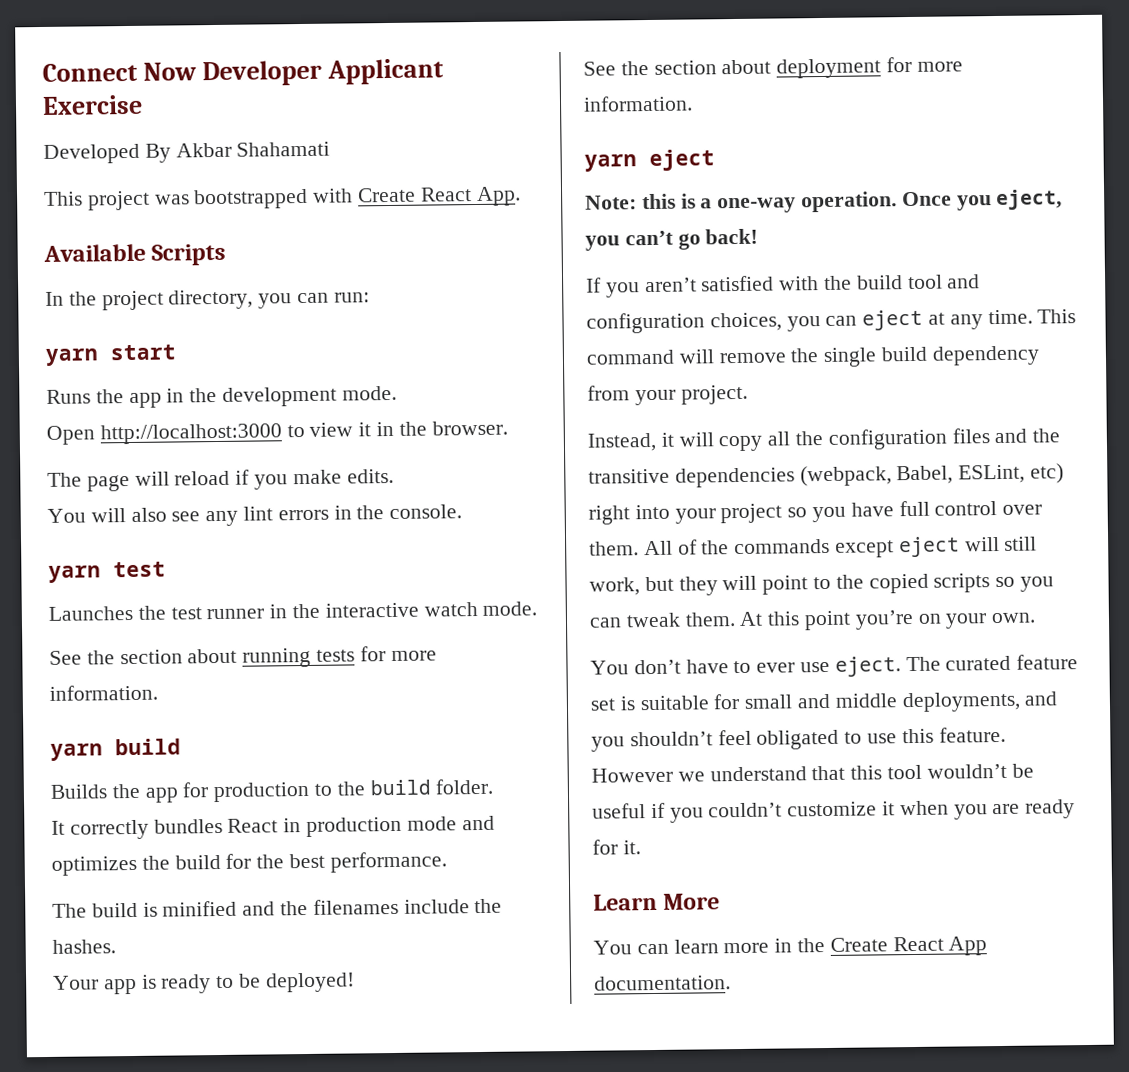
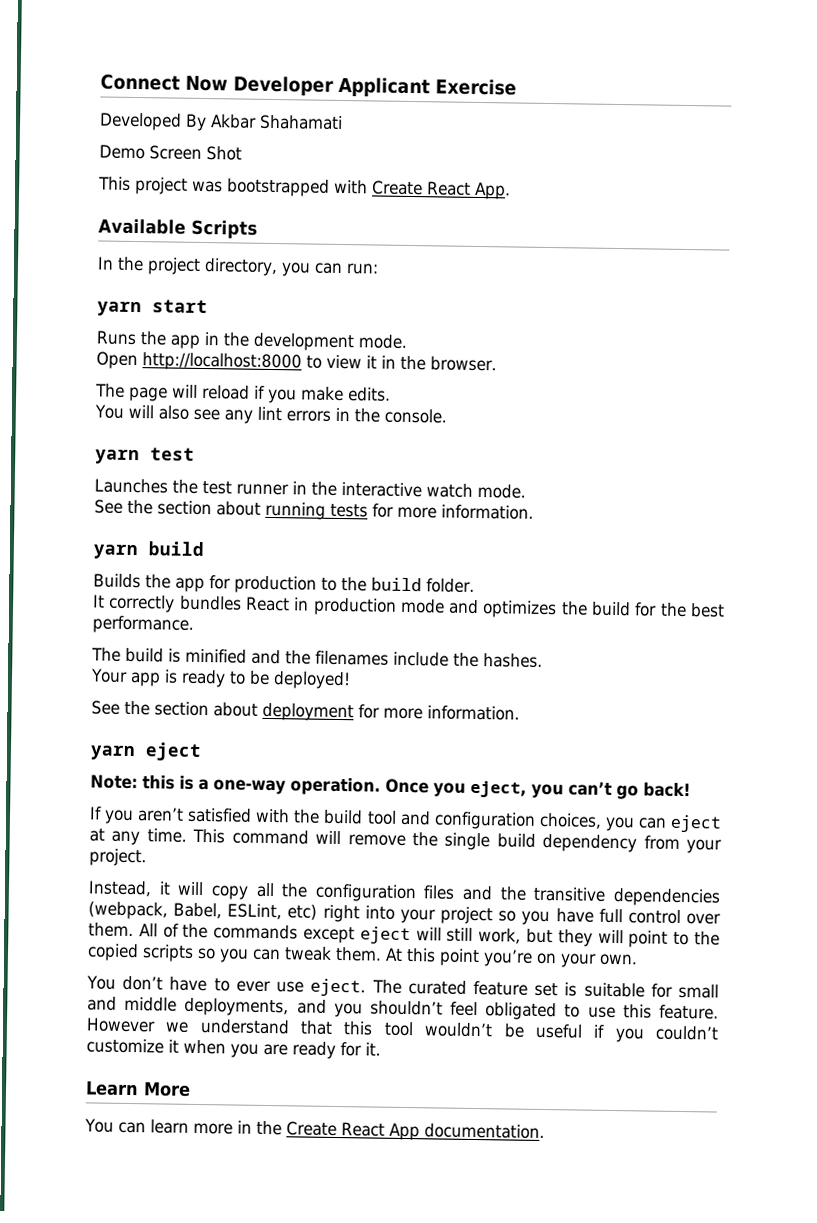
+ Demo Screen Shot
- Open http://localhost:3000 to view it in the browser.
+ Open http://localhost:8000 to view it in the browser.

